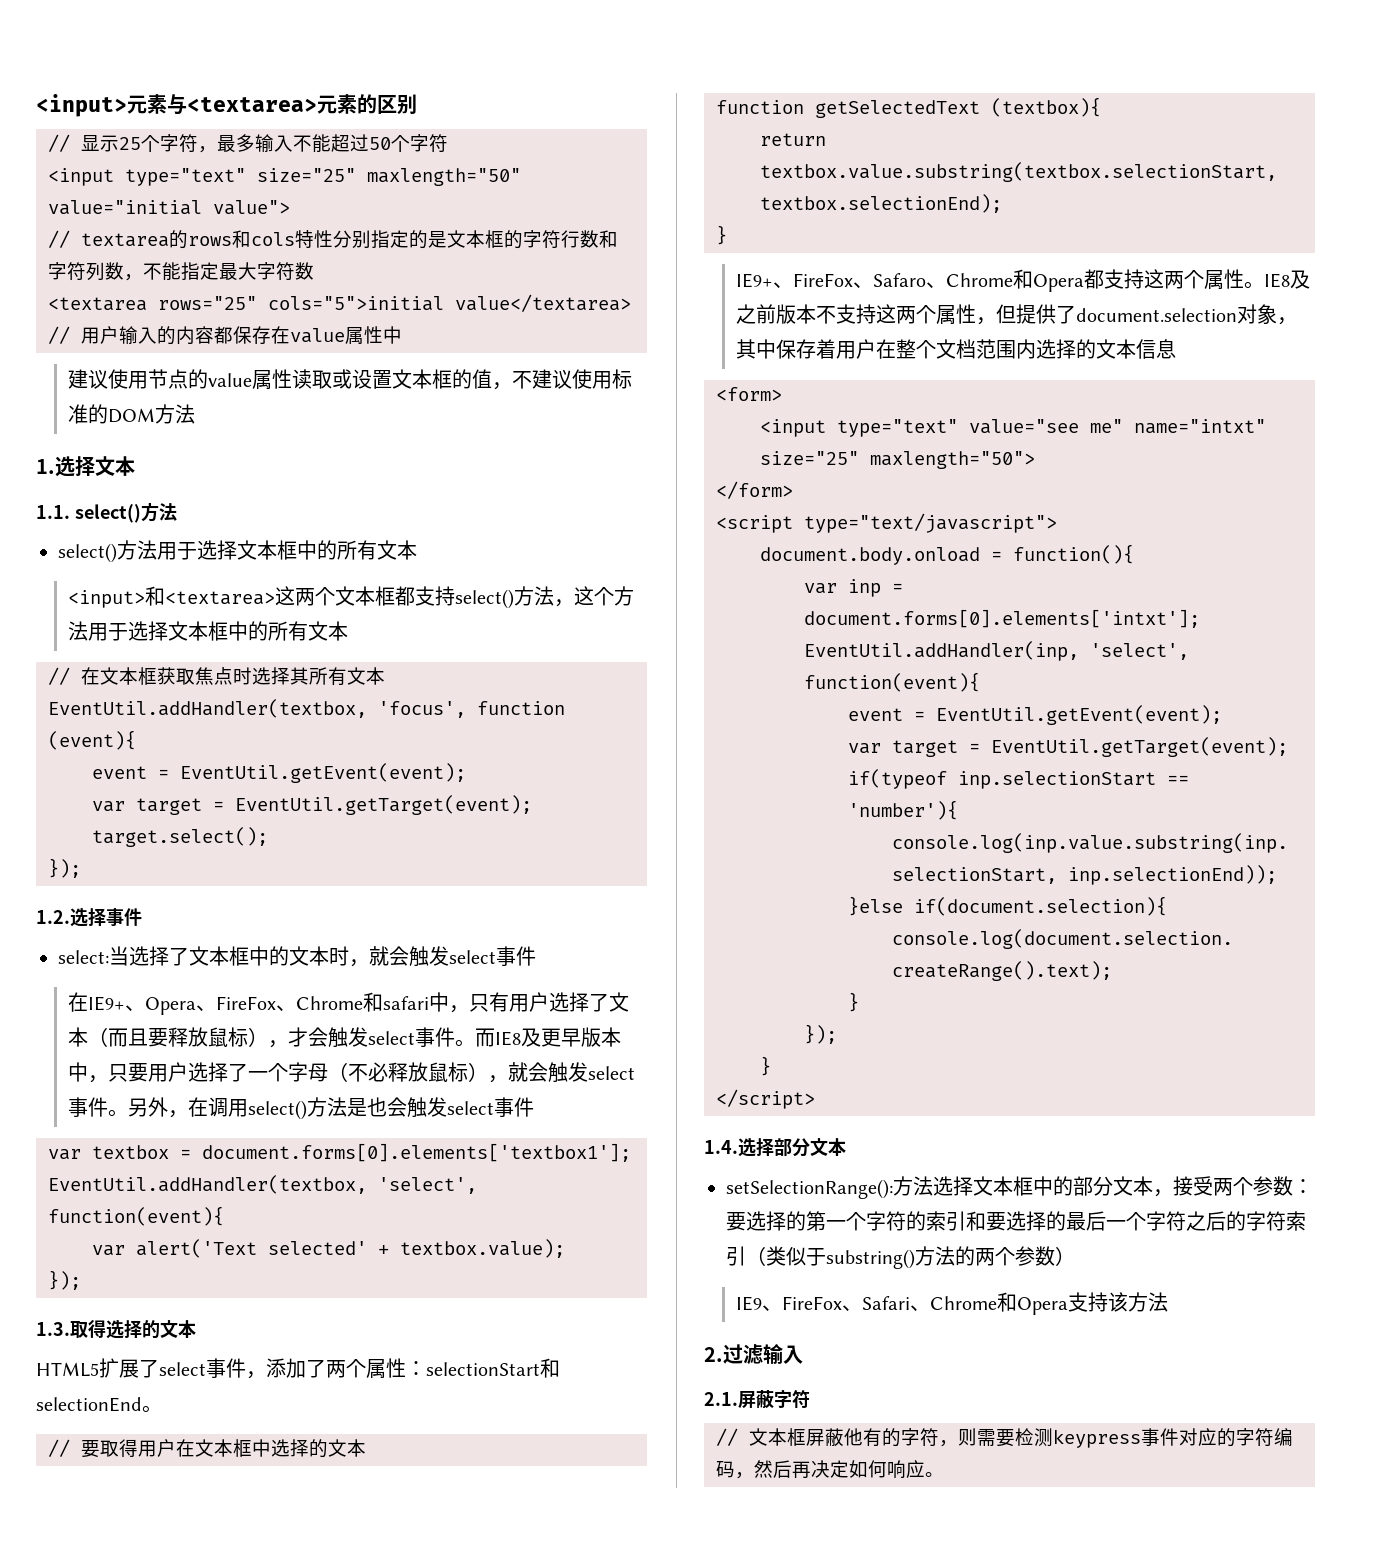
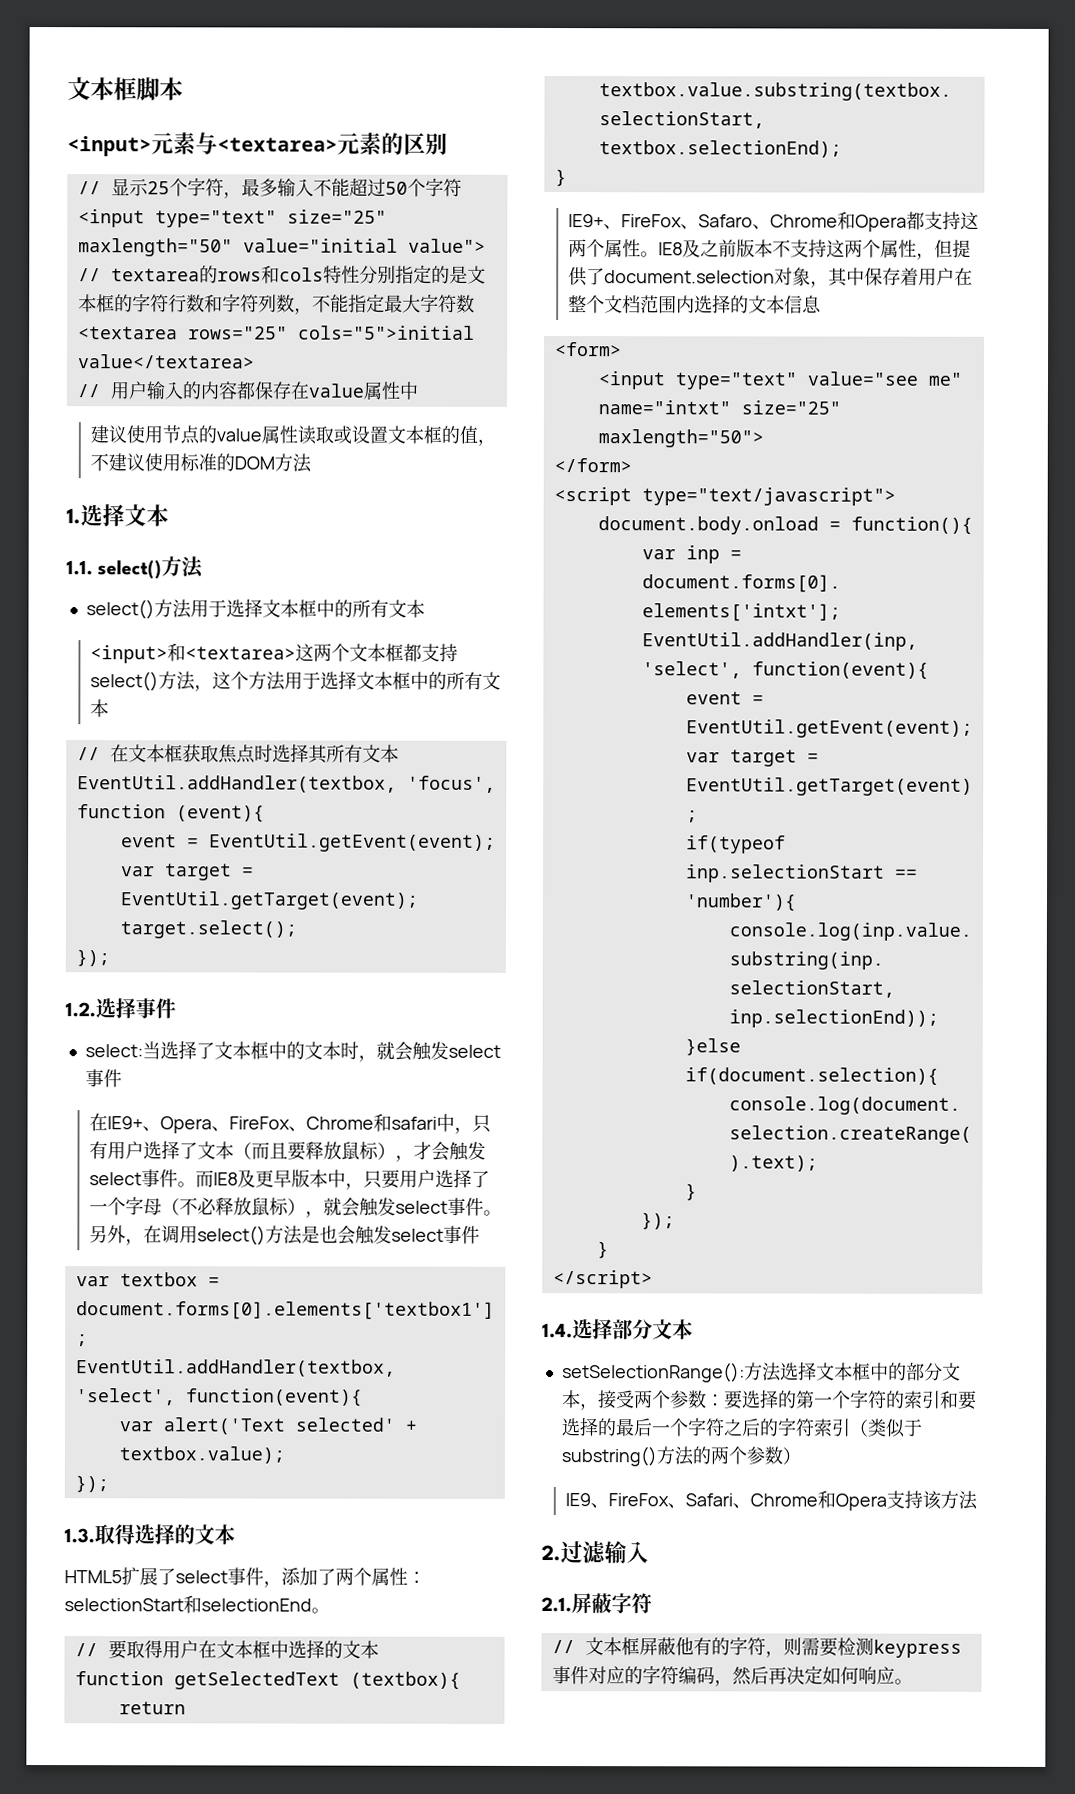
+ 文本框脚本

